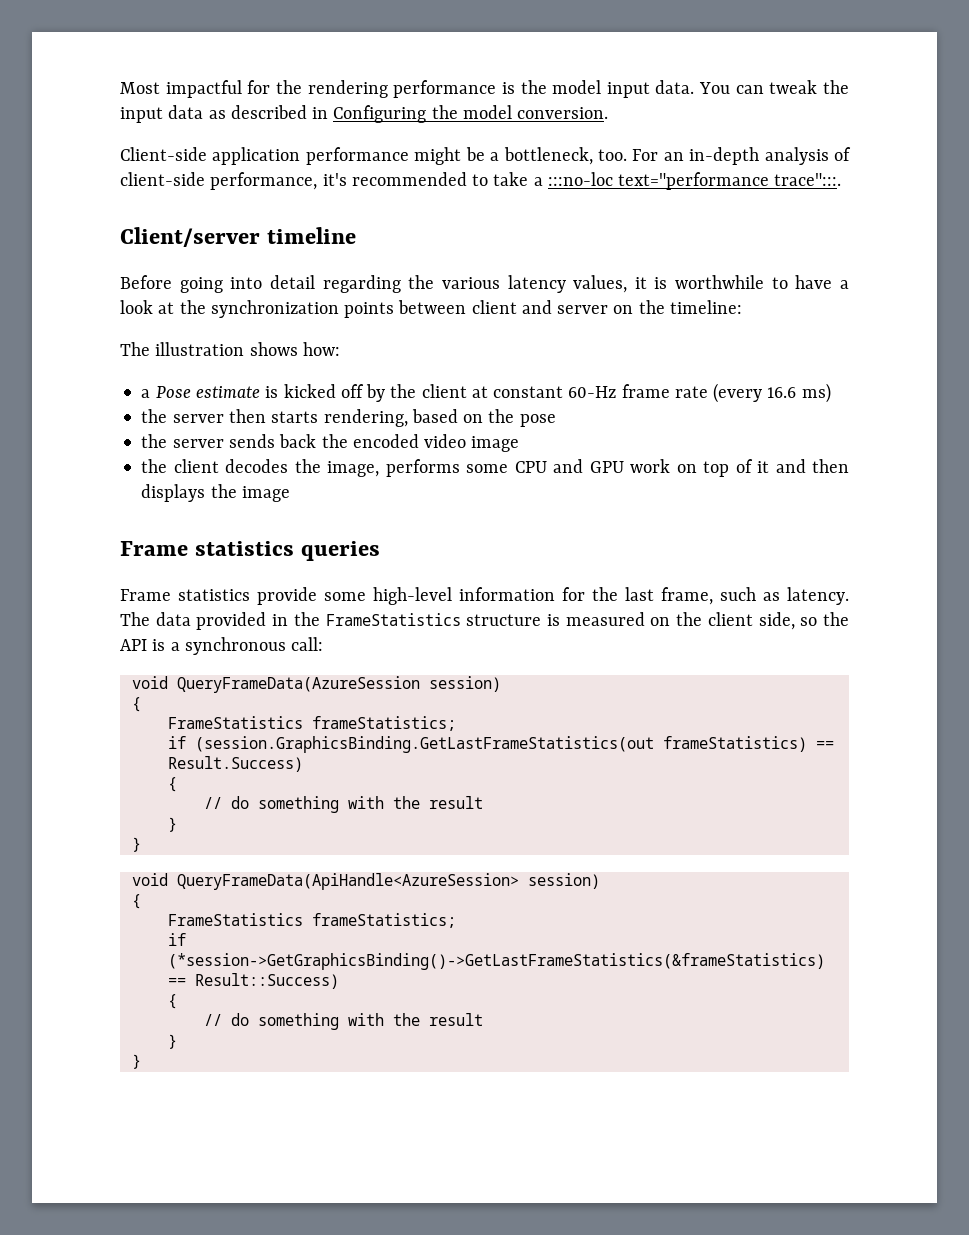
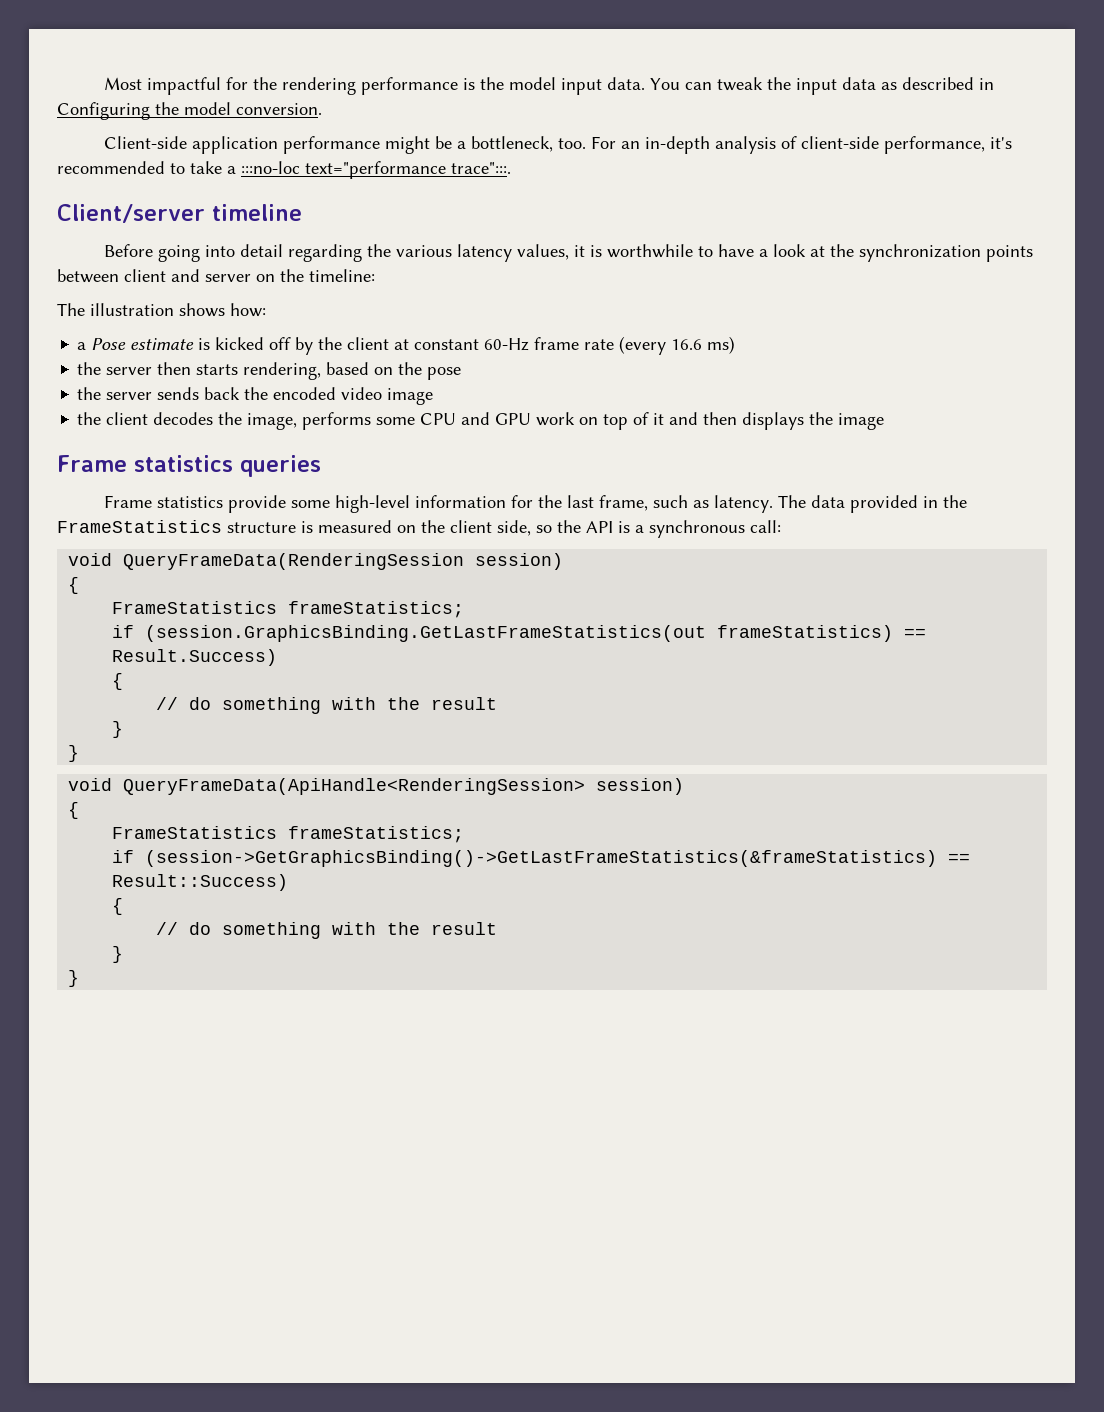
- void QueryFrameData(AzureSession session)
+ void QueryFrameData(RenderingSession session)
- void QueryFrameData(ApiHandle<AzureSession> session)
+ void QueryFrameData(ApiHandle<RenderingSession> session)
  {
  FrameStatistics frameStatistics;
- if (*session->GetGraphicsBinding()->GetLastFrameStatistics(&frameStatistics) == Result::Success)
+ if (session->GetGraphicsBinding()->GetLastFrameStatistics(&frameStatistics) == Result::Success)

